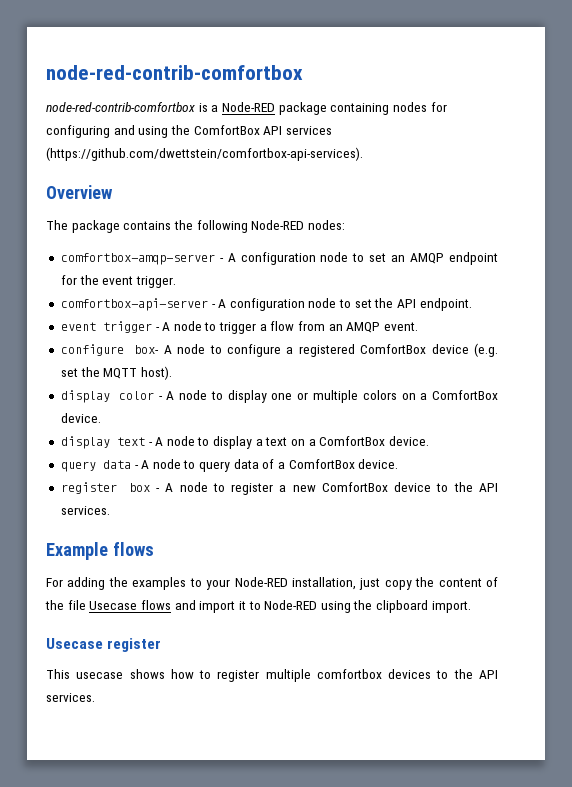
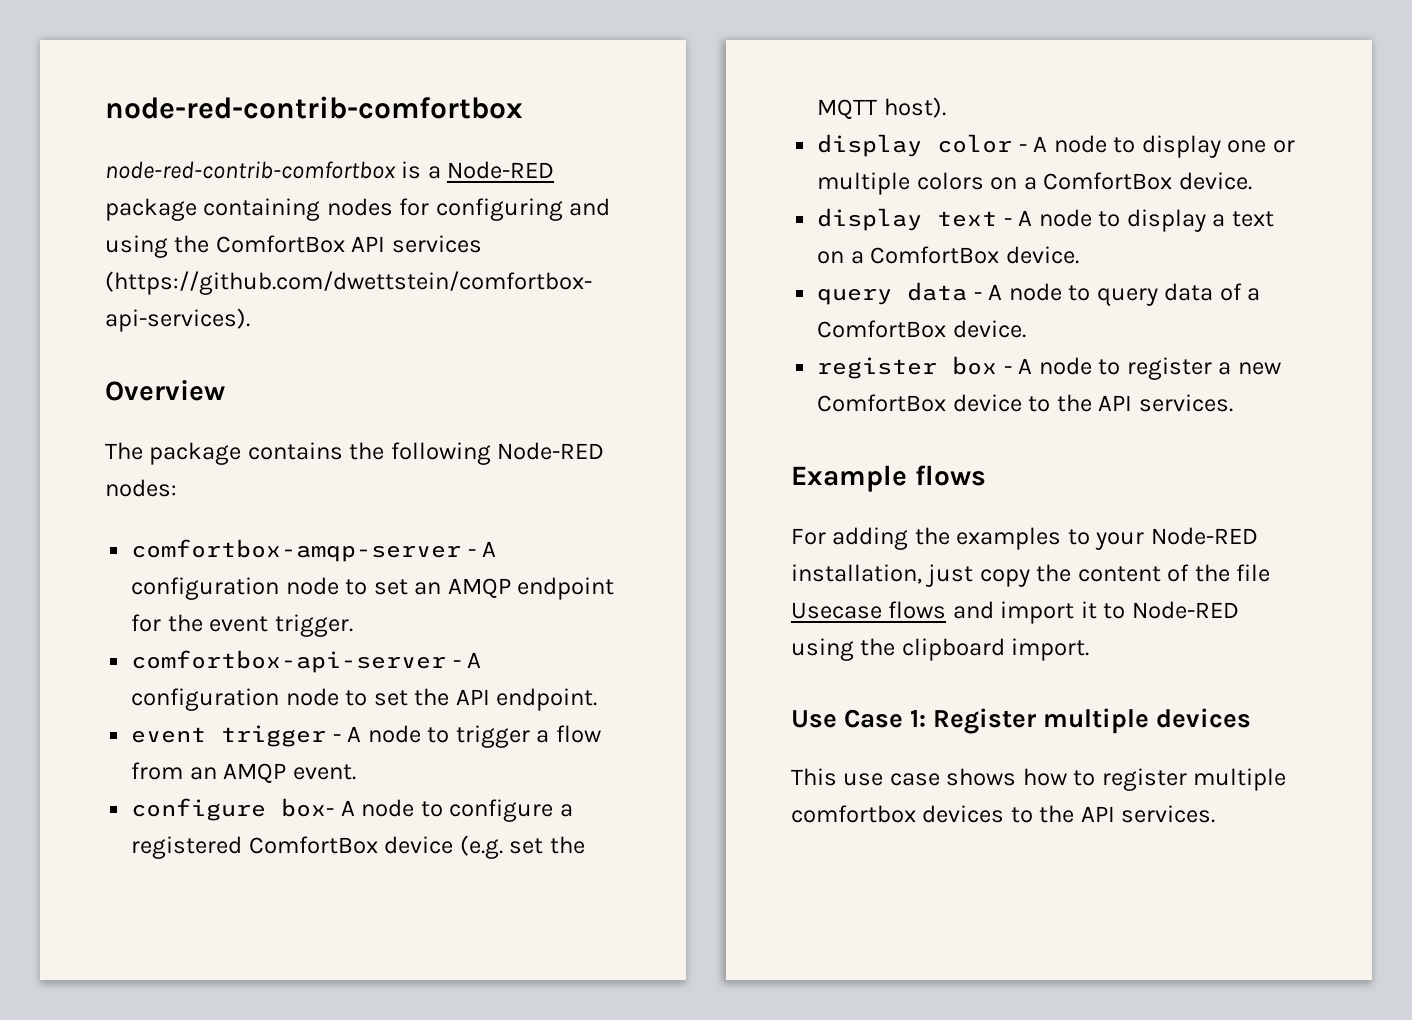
- Usecase register
+ Use Case 1: Register multiple devices
- This usecase shows how to register multiple comfortbox devices to the API services.
+ This use case shows how to register multiple comfortbox devices to the API services.

